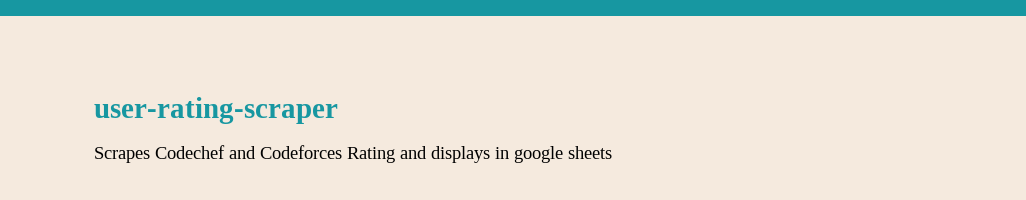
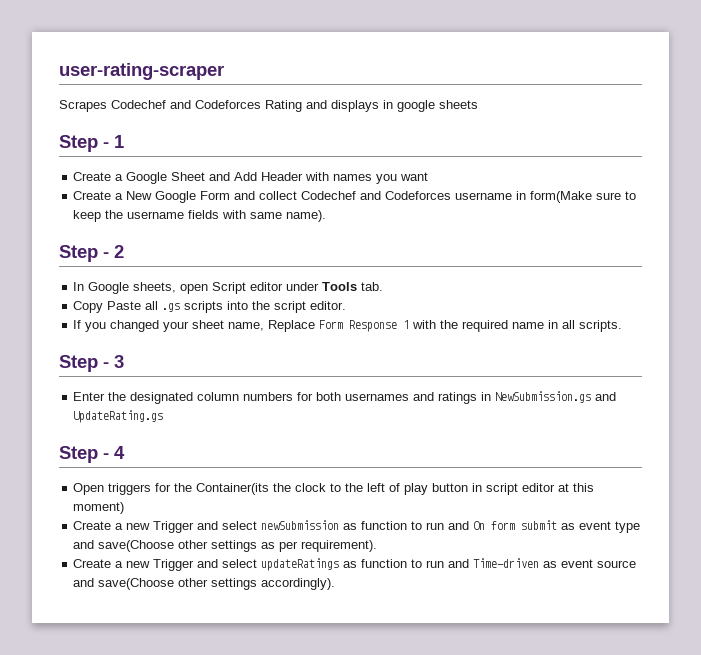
+ Step - 1
+ Create a Google Sheet and Add Header with names you want
+ Create a New Google Form and collect Codechef and Codeforces username in form(Make sure to keep the username fields with same name).
+ Step - 2
+ In Google sheets, open Script editor under Tools tab.
+ Copy Paste all .gs scripts into the script editor.
+ If you changed your sheet name, Replace Form Response 1 with the required name in all scripts.
+ Step - 3
+ Enter the designated column numbers for both usernames and ratings in NewSubmission.gs and UpdateRating.gs
+ Step - 4
+ Open triggers for the Container(its the clock to the left of play button in script editor at this moment)
+ Create a new Trigger and select newSubmission as function to run and On form submit as event type and save(Choose other settings as per requirement).
+ Create a new Trigger and select updateRatings as function to run and Time-driven as event source and save(Choose other settings accordingly).

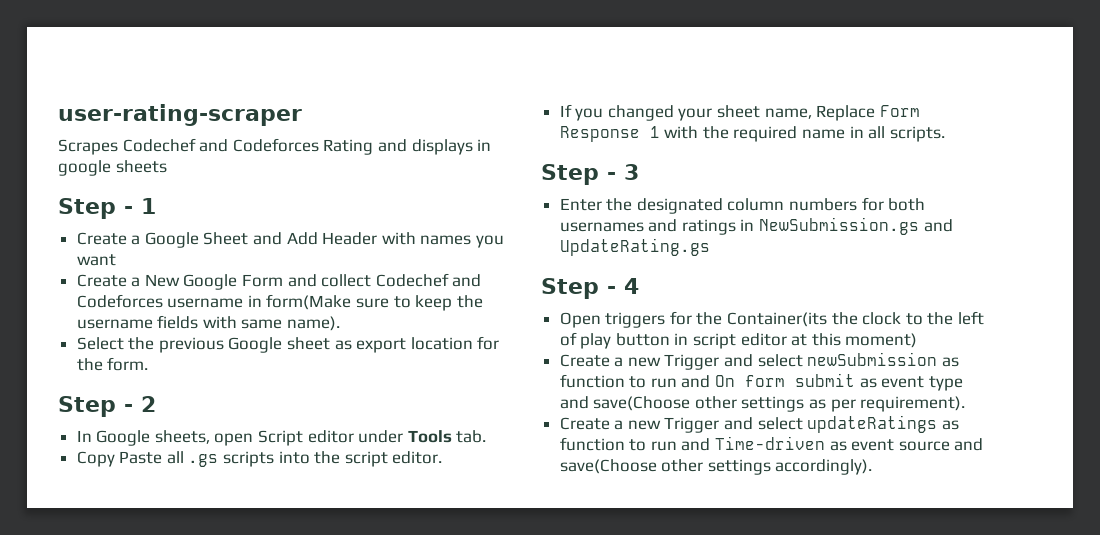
+ Select the previous Google sheet as export location for the form.

